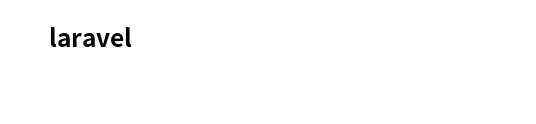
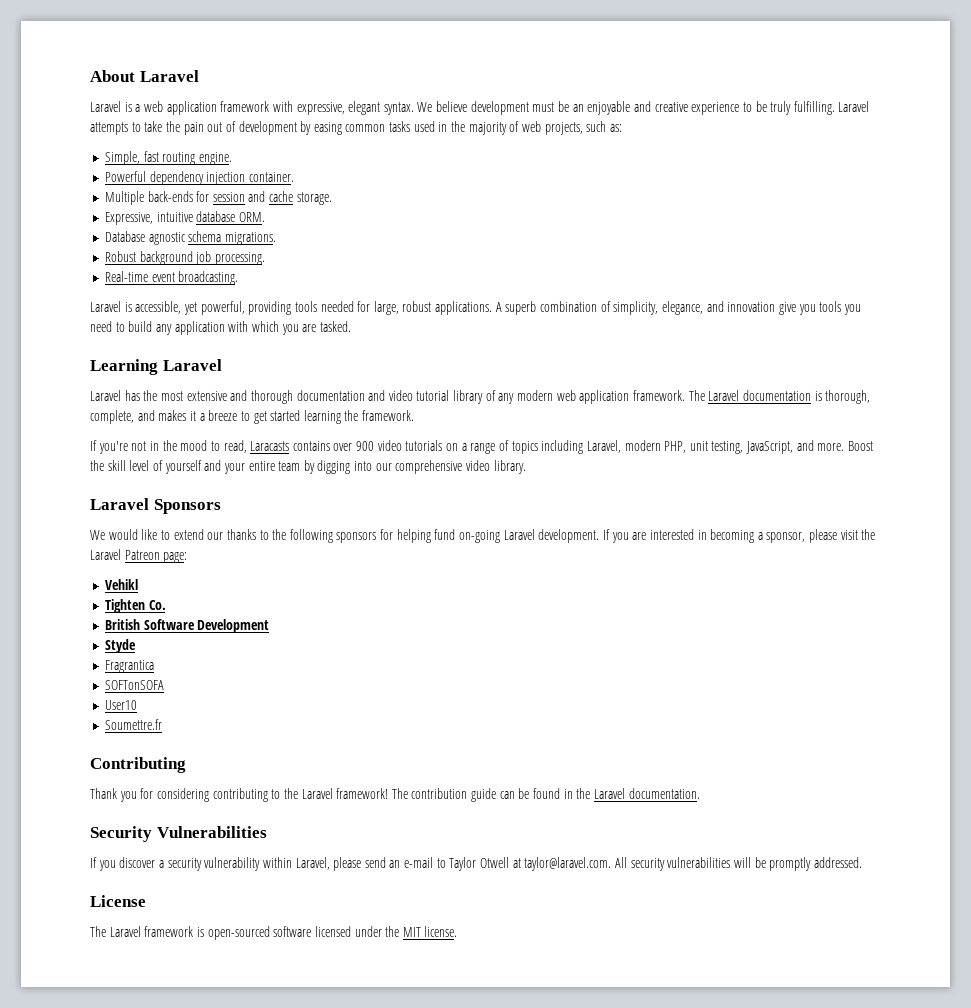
- laravel
+ About Laravel
+ Laravel is a web application framework with expressive, elegant syntax. We believe development must be an enjoyable and creative experience to be truly fulfilling. Laravel attempts to take the pain out of development by easing common tasks used in the majority of web projects, such as:
+ Simple, fast routing engine.
+ Powerful dependency injection container.
+ Multiple back-ends for session and cache storage.
+ Expressive, intuitive database ORM.
+ Database agnostic schema migrations.
+ Robust background job processing.
+ Real-time event broadcasting.
+ Laravel is accessible, yet powerful, providing tools needed for large, robust applications. A superb combination of simplicity, elegance, and innovation give you tools you need to build any application with which you are tasked.
+ Learning Laravel
+ Laravel has the most extensive and thorough documentation and video tutorial library of any modern web application framework. The Laravel documentation is thorough, complete, and makes it a breeze to get started learning the framework.
+ If you're not in the mood to read, Laracasts contains over 900 video tutorials on a range of topics including Laravel, modern PHP, unit testing, JavaScript, and more. Boost the skill level of yourself and your entire team by digging into our comprehensive video library.
+ Laravel Sponsors
+ We would like to extend our thanks to the following sponsors for helping fund on-going Laravel development. If you are interested in becoming a sponsor, please visit the Laravel Patreon page:
+ Vehikl
+ Tighten Co.
+ British Software Development
+ Styde
+ Fragrantica
+ SOFTonSOFA
+ User10
+ Soumettre.fr
+ Contributing
+ Thank you for considering contributing to the Laravel framework! The contribution guide can be found in the Laravel documentation.
+ Security Vulnerabilities
+ If you discover a security vulnerability within Laravel, please send an e-mail to Taylor Otwell at taylor@laravel.com. All security vulnerabilities will be promptly addressed.
+ License
+ The Laravel framework is open-sourced software licensed under the MIT license.

